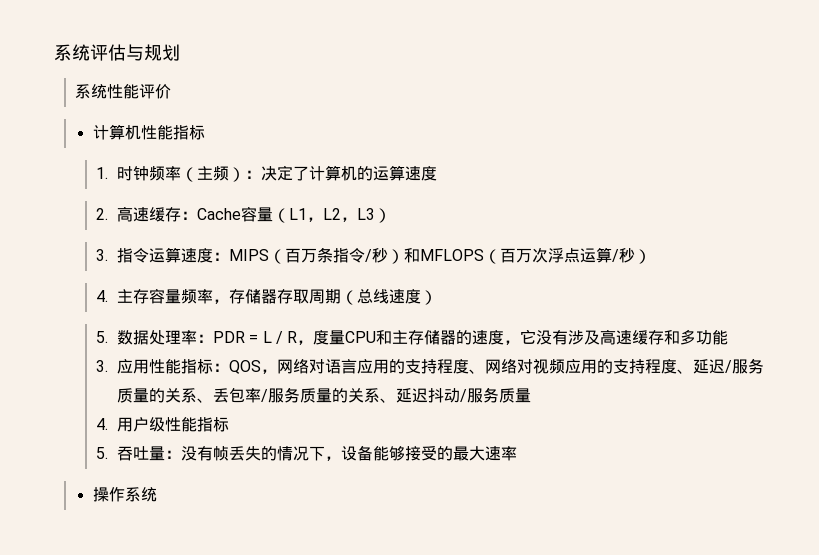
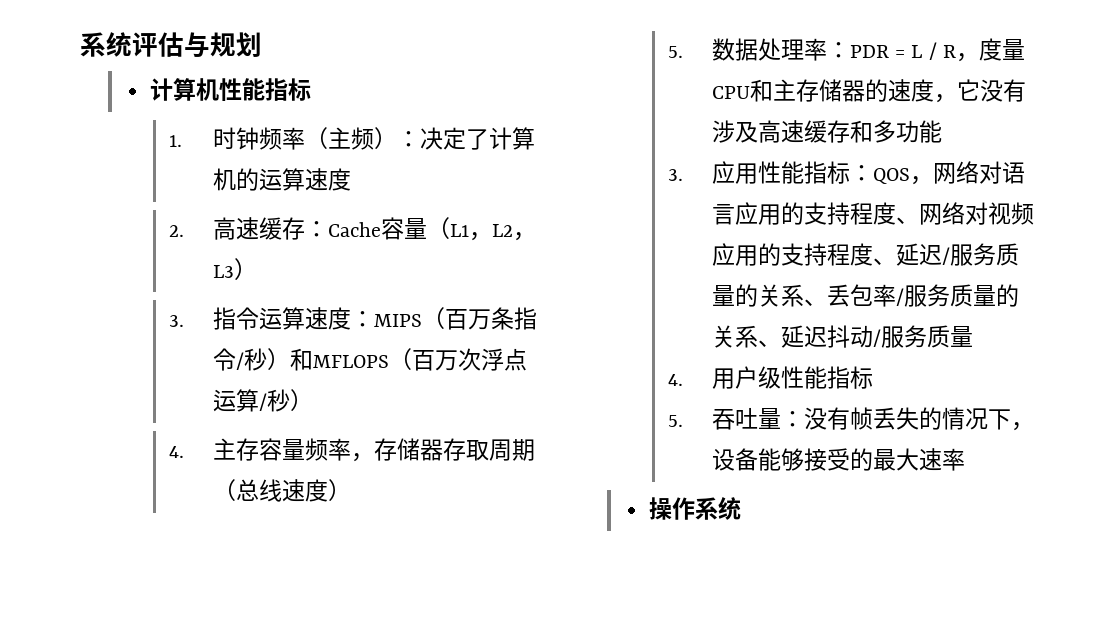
- 系统性能评价

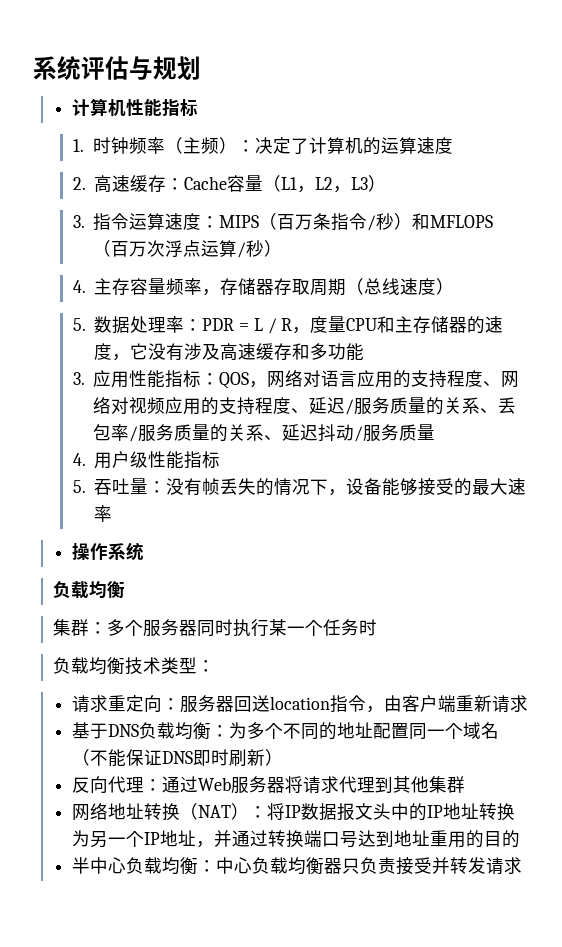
  操作系统
+ 负载均衡
+ 集群：多个服务器同时执行某一个任务时
+ 负载均衡技术类型：
+ 请求重定向：服务器回送location指令，由客户端重新请求
+ 基于DNS负载均衡：为多个不同的地址配置同一个域名（不能保证DNS即时刷新）
+ 反向代理：通过Web服务器将请求代理到其他集群
+ 网络地址转换（NAT）：将IP数据报文头中的IP地址转换为另一个IP地址，并通过转换端口号达到地址重用的目的
+ 半中心负载均衡：中心负载均衡器只负责接受并转发请求

